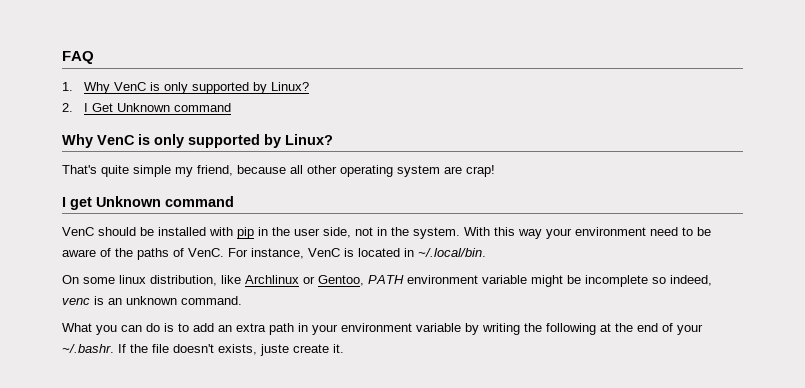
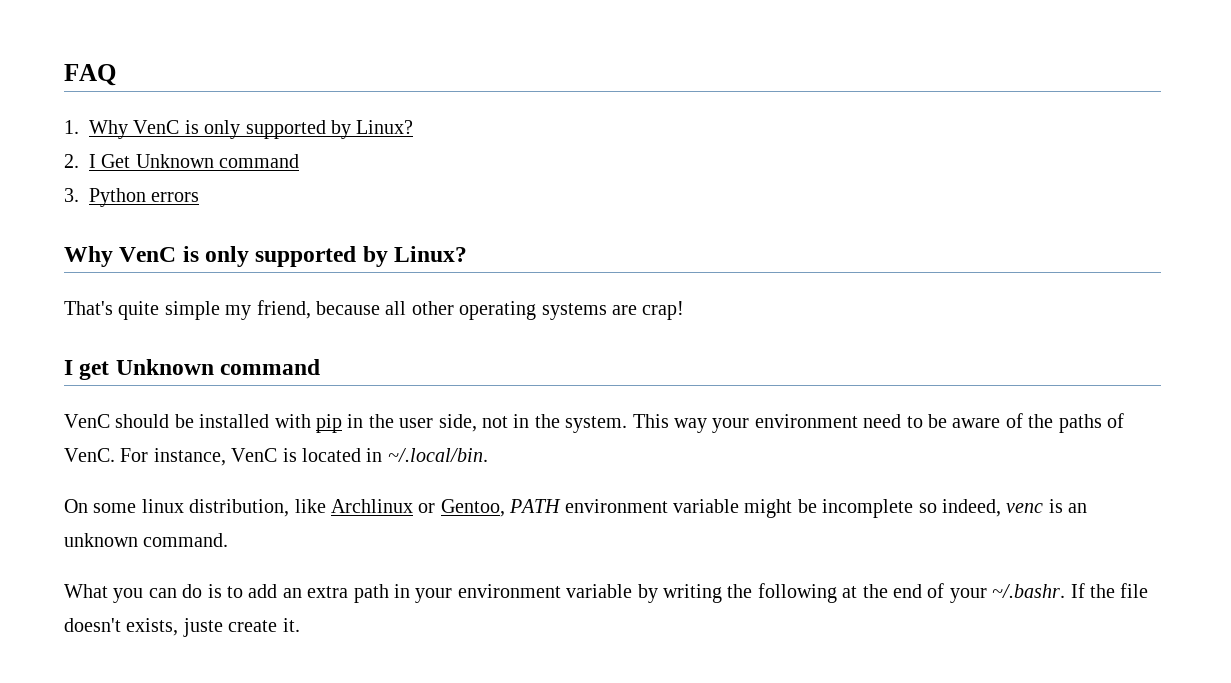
+ 3. Python errors
- That's quite simple my friend, because all other operating system are crap!
+ That's quite simple my friend, because all other operating systems are crap!
- With this way your environment need to be aware of the paths of VenC.
+ This way your environment need to be aware of the paths of VenC.

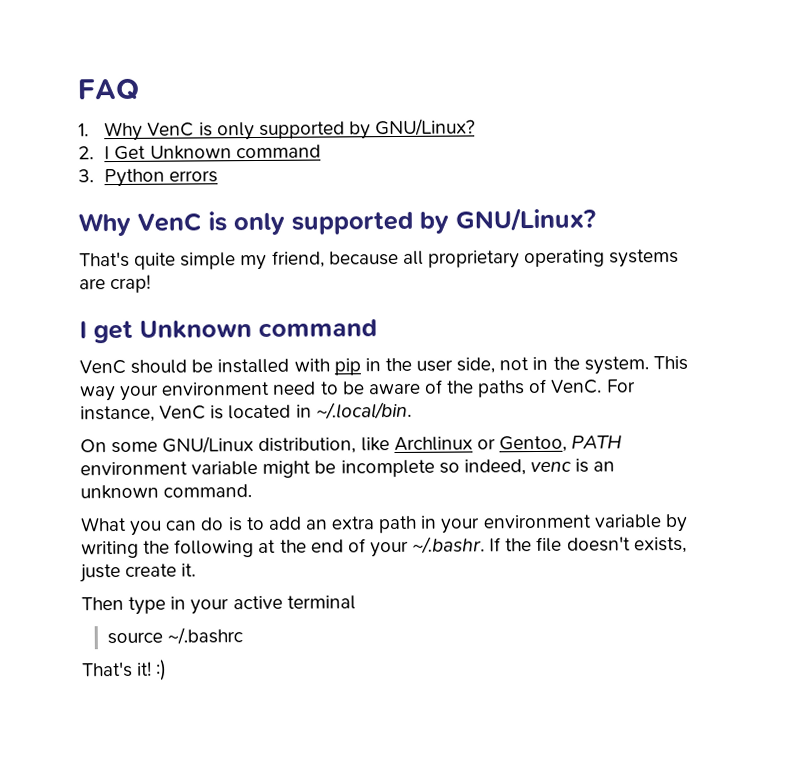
- 1. Why VenC is only supported by Linux?
+ 1. Why VenC is only supported by GNU/Linux?
  3. Python errors
- Why VenC is only supported by Linux?
+ Why VenC is only supported by GNU/Linux?
- That's quite simple my friend, because all other operating systems are crap!
+ That's quite simple my friend, because all proprietary operating systems are crap!
- On some linux distribution, like Archlinux or Gentoo, PATH environment variable might be incomplete so indeed, venc is an unknown command.
+ On some GNU/Linux distribution, like Archlinux or Gentoo, PATH environment variable might be incomplete so indeed, venc is an unknown command.
+ Then type in your active terminal
+ source ~/.bashrc
+ That's it! :)

